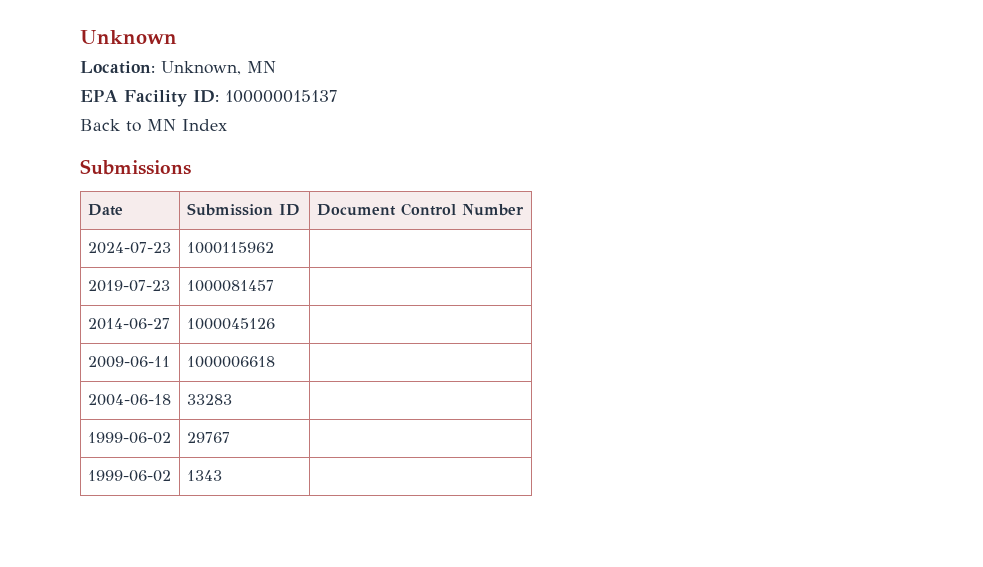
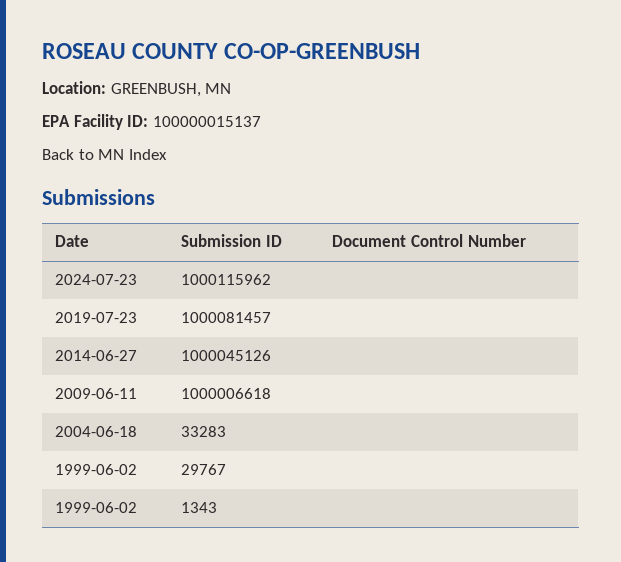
- Unknown
+ ROSEAU COUNTY CO-OP-GREENBUSH
- Location: Unknown, MN
+ Location: GREENBUSH, MN

